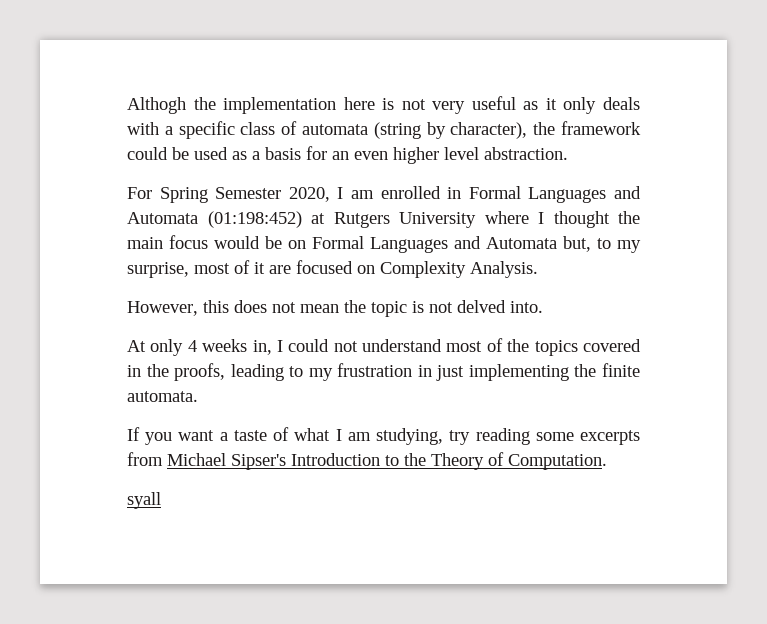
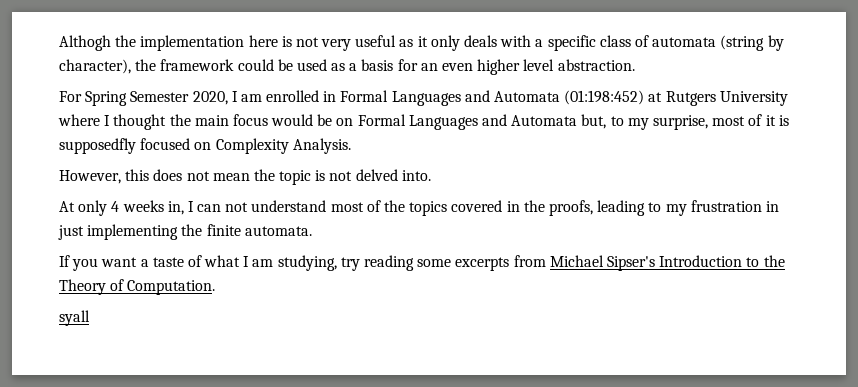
- For Spring Semester 2020, I am enrolled in Formal Languages and Automata (01:198:452) at Rutgers University where I thought the main focus would be on Formal Languages and Automata but, to my surprise, most of it are focused on Complexity Analysis.
+ For Spring Semester 2020, I am enrolled in Formal Languages and Automata (01:198:452) at Rutgers University where I thought the main focus would be on Formal Languages and Automata but, to my surprise, most of it is supposedfly focused on Complexity Analysis.
- At only 4 weeks in, I could not understand most of the topics covered in the proofs, leading to my frustration in just implementing the finite automata.
+ At only 4 weeks in, I can not understand most of the topics covered in the proofs, leading to my frustration in just implementing the finite automata.

